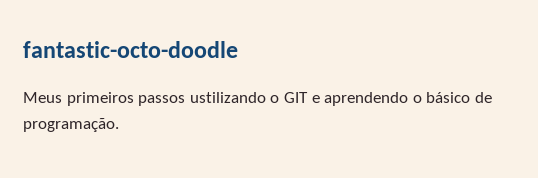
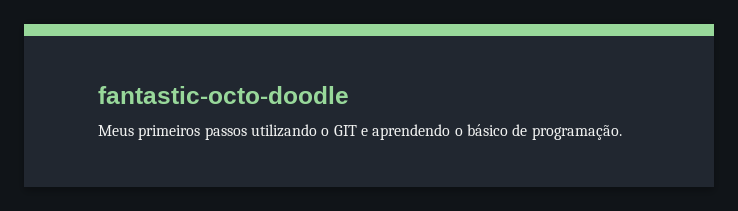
- Meus primeiros passos ustilizando o GIT e aprendendo o básico de programação.
+ Meus primeiros passos utilizando o GIT e aprendendo o básico de programação.

